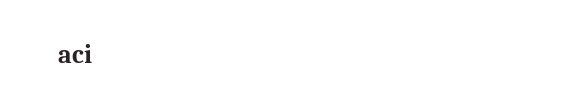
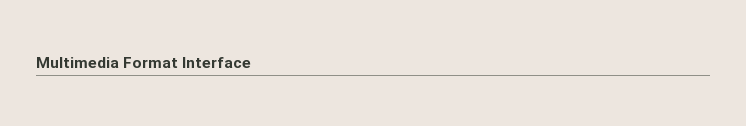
- aci
+ Multimedia Format Interface

